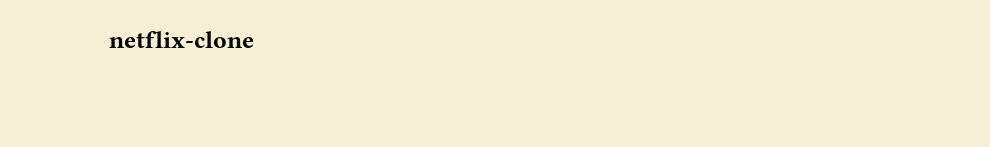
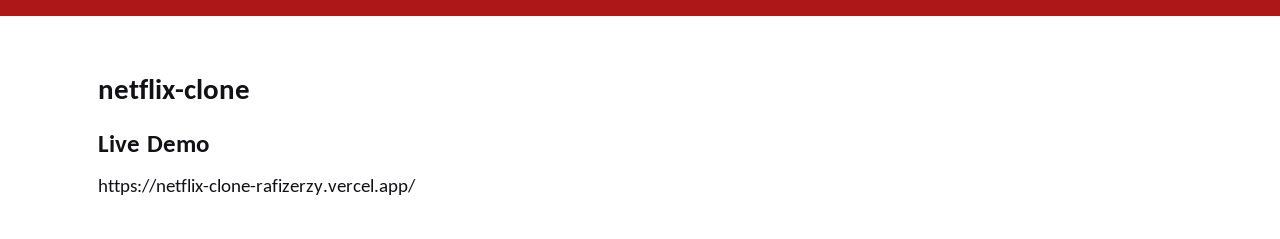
+ Live Demo
+ https://netflix-clone-rafizerzy.vercel.app/

